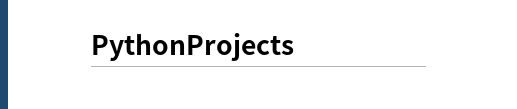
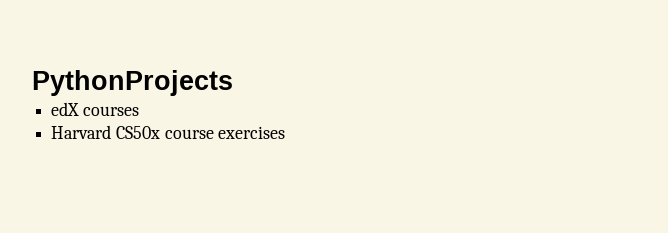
+ edX courses
+ Harvard CS50x course exercises

